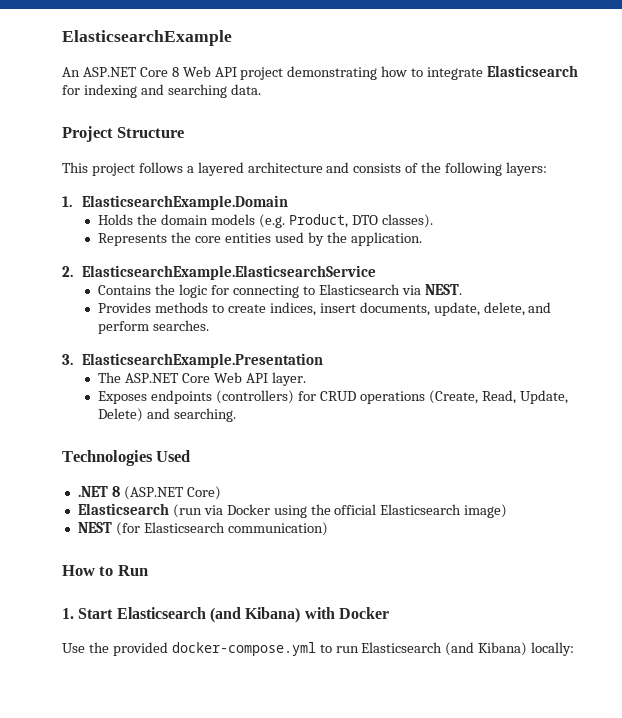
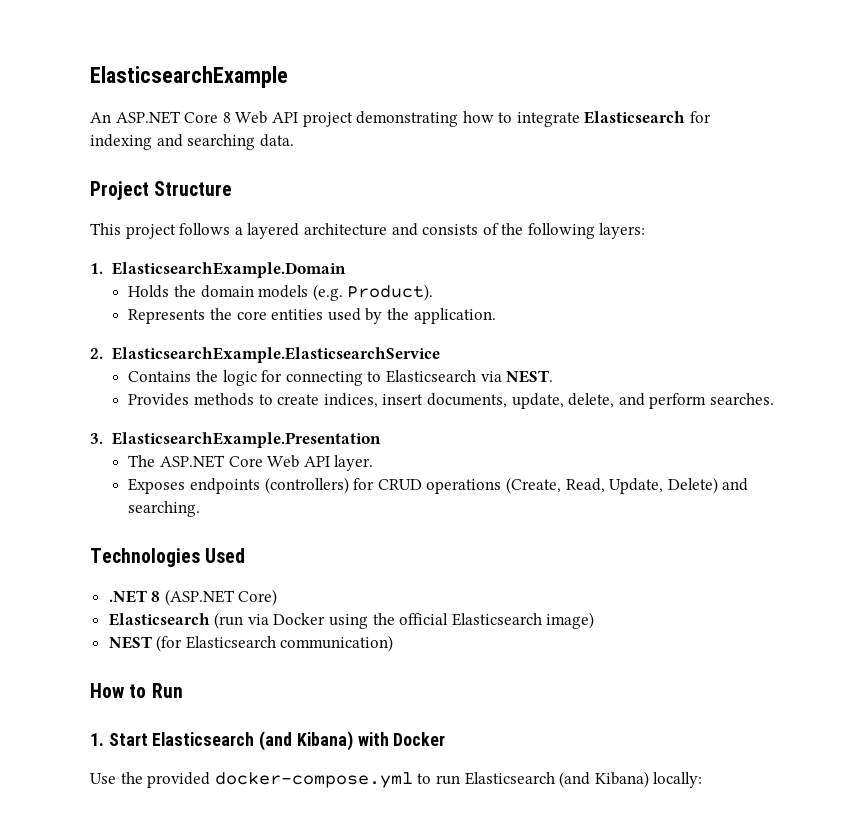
- Holds the domain models (e.g. Product, DTO classes).
+ Holds the domain models (e.g. Product).

